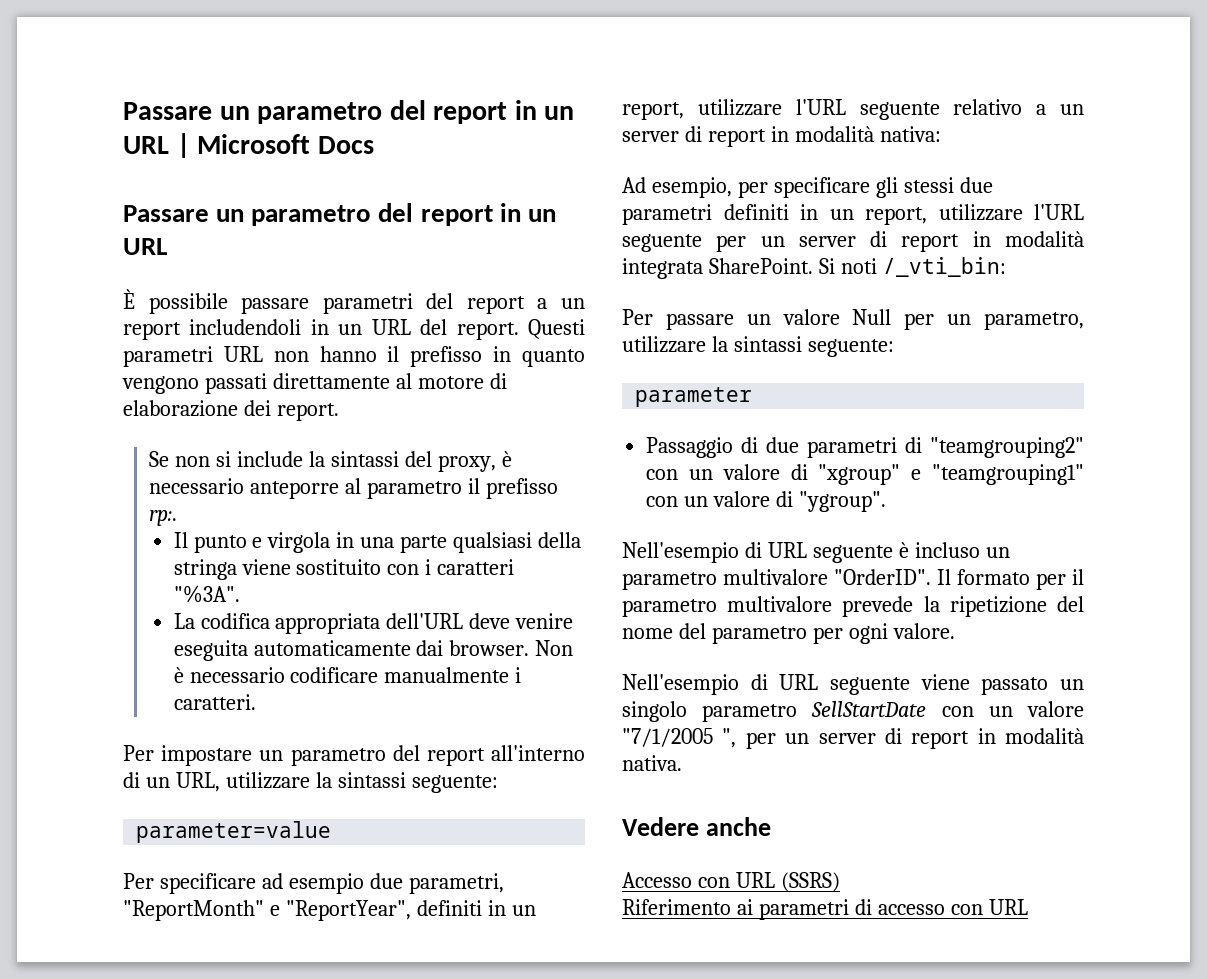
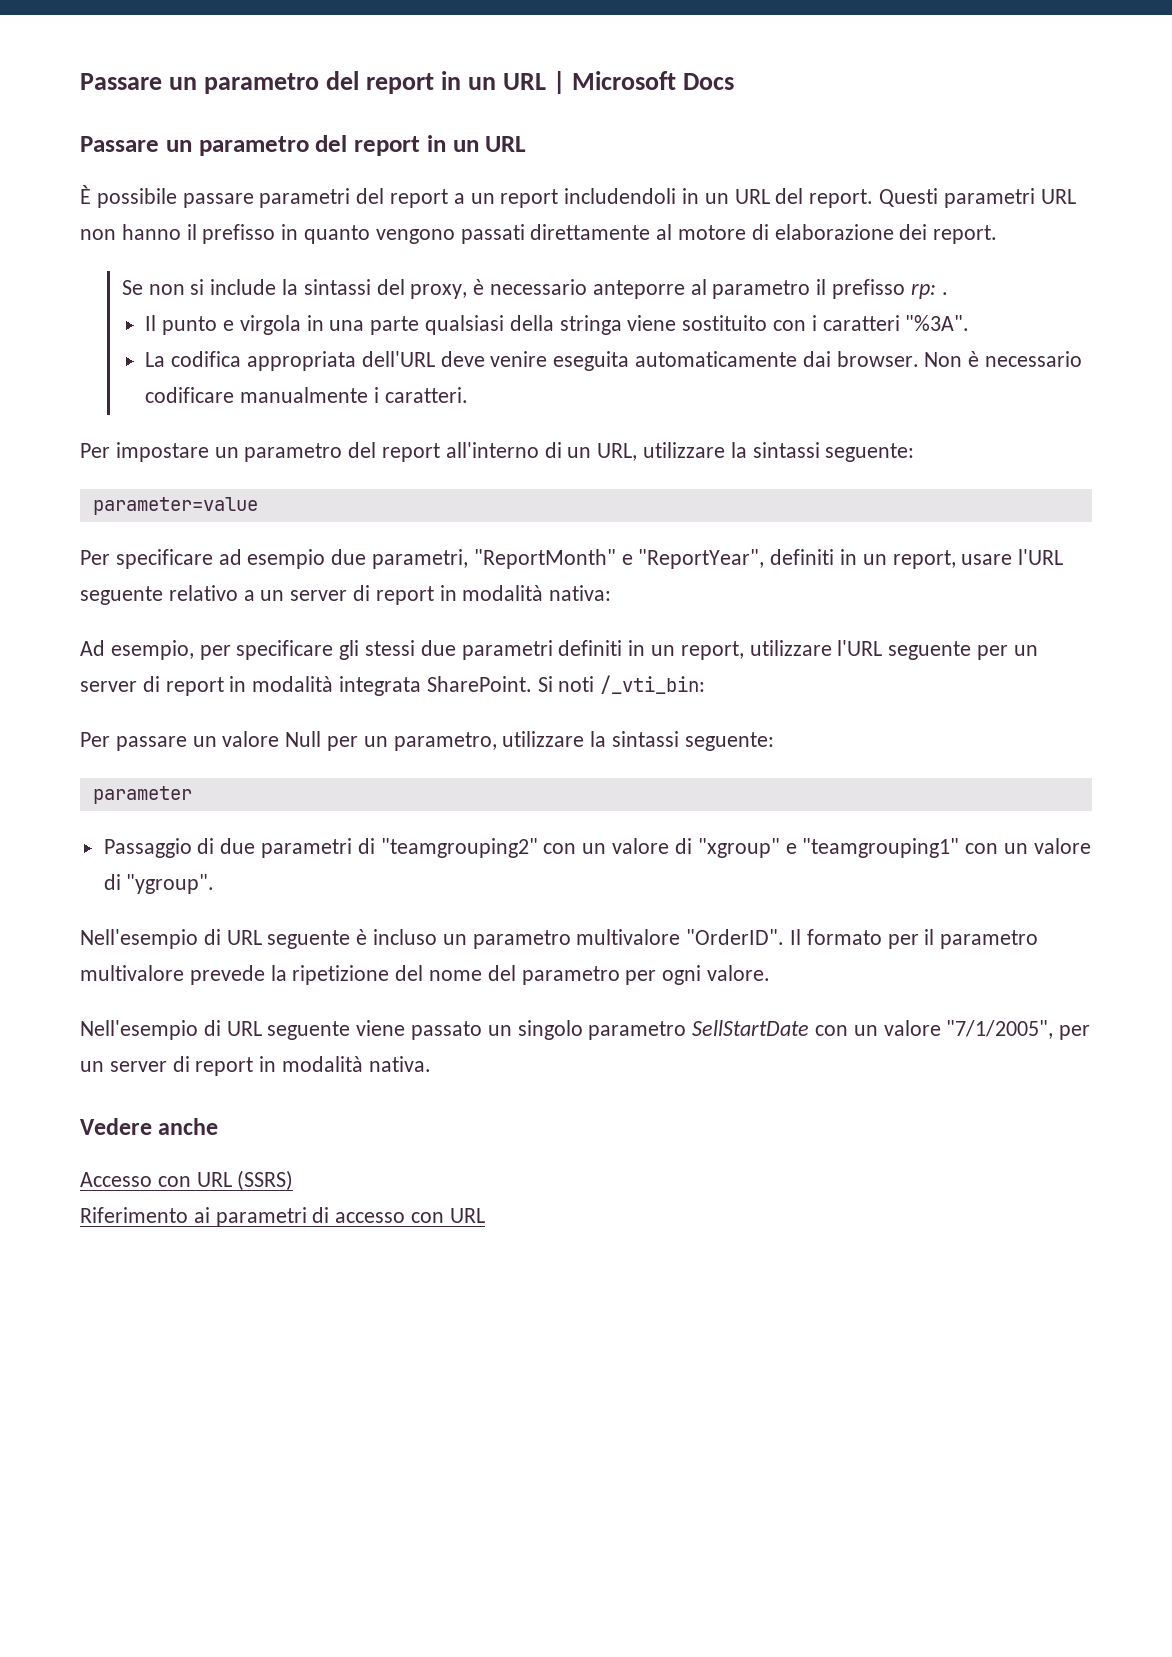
- Se non si include la sintassi del proxy, è necessario anteporre al parametro il prefisso rp:.
+ Se non si include la sintassi del proxy, è necessario anteporre al parametro il prefisso rp: .
- Per specificare ad esempio due parametri, "ReportMonth" e "ReportYear", definiti in un report, utilizzare l'URL seguente relativo a un server di report in modalità nativa:
+ Per specificare ad esempio due parametri, "ReportMonth" e "ReportYear", definiti in un report, usare l'URL seguente relativo a un server di report in modalità nativa:
- Nell'esempio di URL seguente viene passato un singolo parametro SellStartDate con un valore "7/1/2005 ", per un server di report in modalità nativa.
+ Nell'esempio di URL seguente viene passato un singolo parametro SellStartDate con un valore "7/1/2005", per un server di report in modalità nativa.

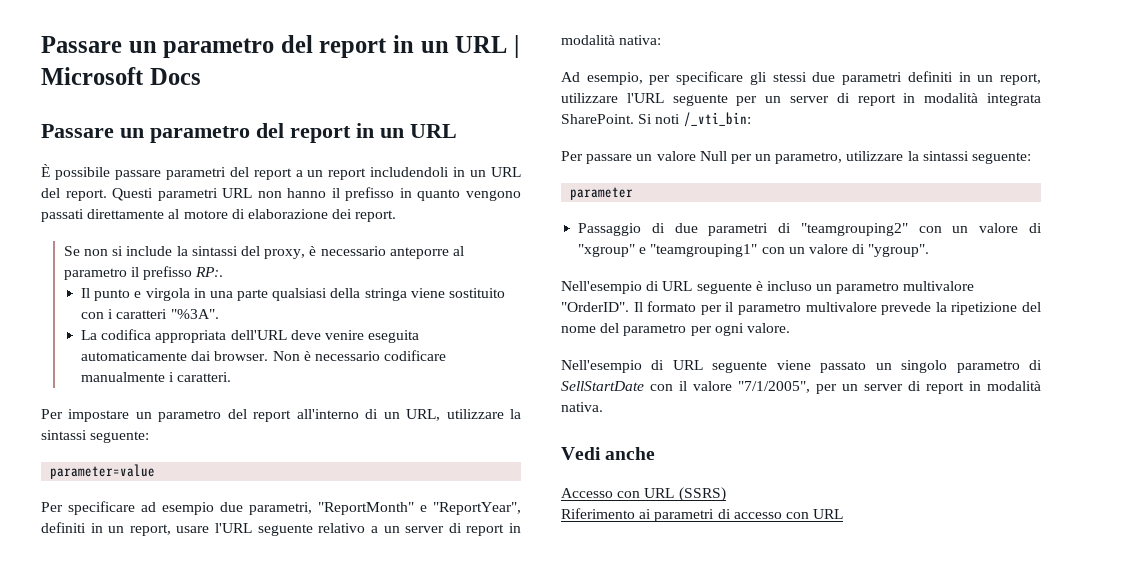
- Se non si include la sintassi del proxy, è necessario anteporre al parametro il prefisso rp: .
+ Se non si include la sintassi del proxy, è necessario anteporre al parametro il prefisso RP:.
- Nell'esempio di URL seguente viene passato un singolo parametro SellStartDate con un valore "7/1/2005", per un server di report in modalità nativa.
+ Nell'esempio di URL seguente viene passato un singolo parametro di SellStartDate con il valore "7/1/2005", per un server di report in modalità nativa.
- Vedere anche
+ Vedi anche

